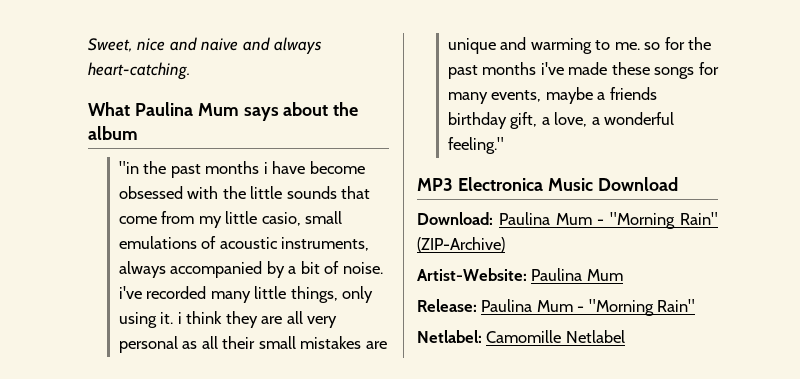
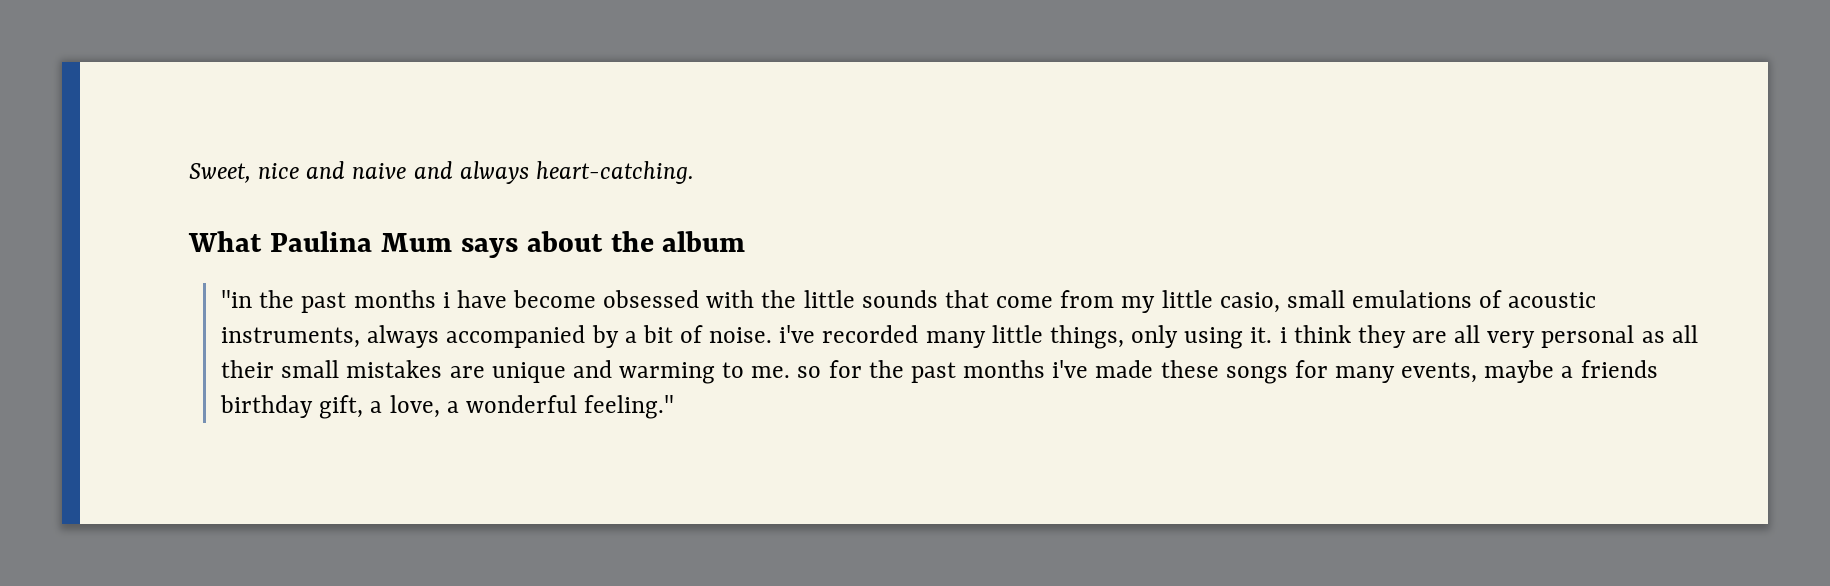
- MP3 Electronica Music Download
- Download: Paulina Mum - "Morning Rain" (ZIP-Archive)
- Artist-Website: Paulina Mum
- Release: Paulina Mum - "Morning Rain"
- Netlabel: Camomille Netlabel

